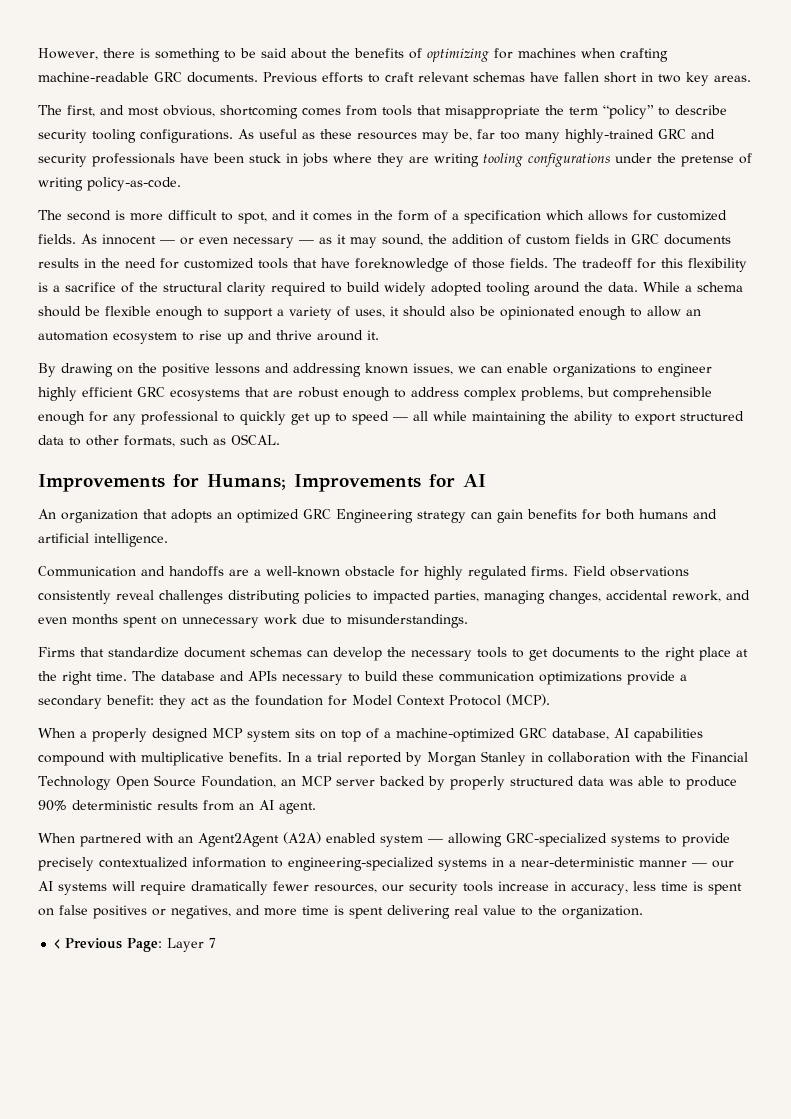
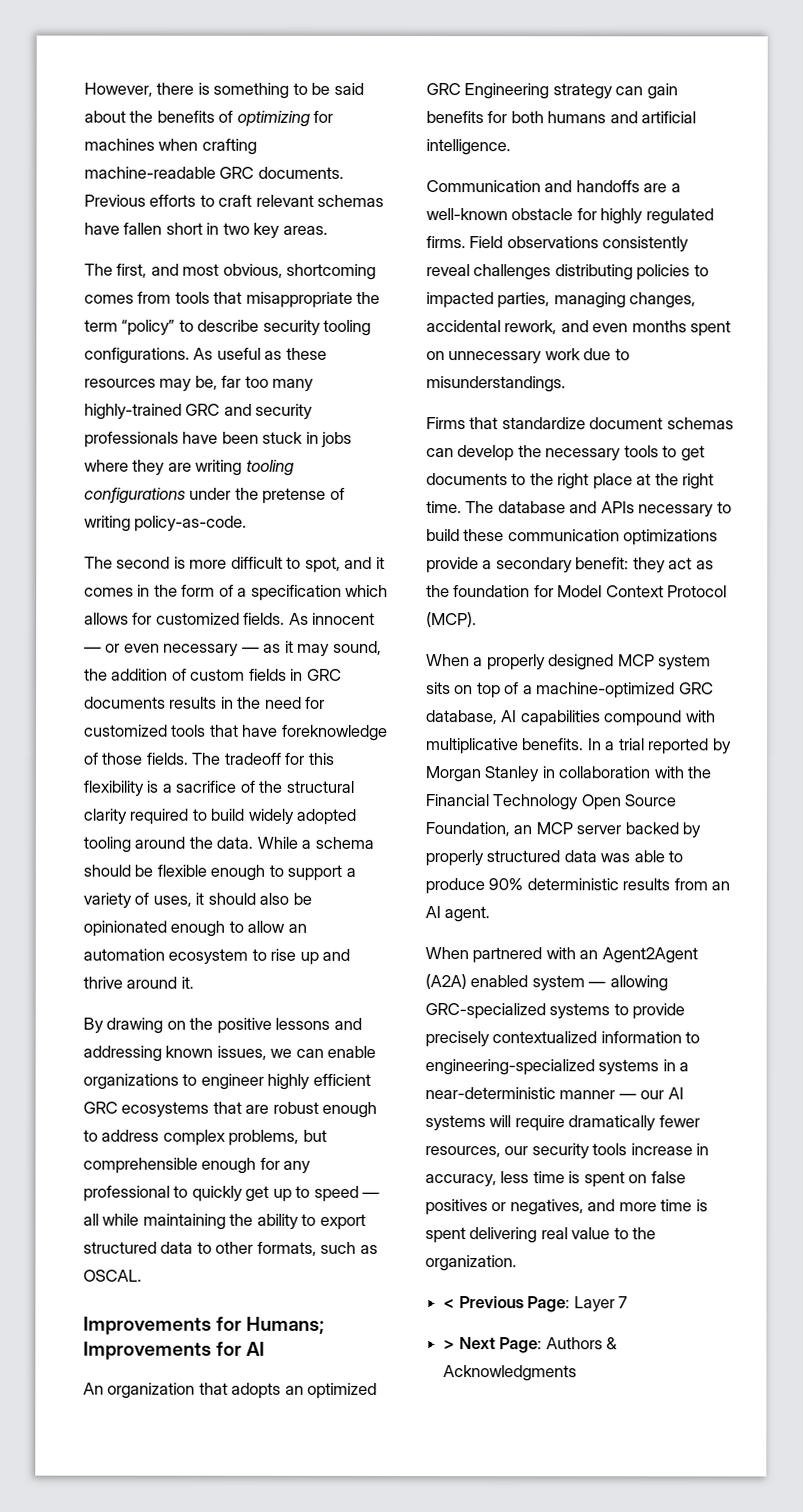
+ > Next Page: Authors & Acknowledgments

